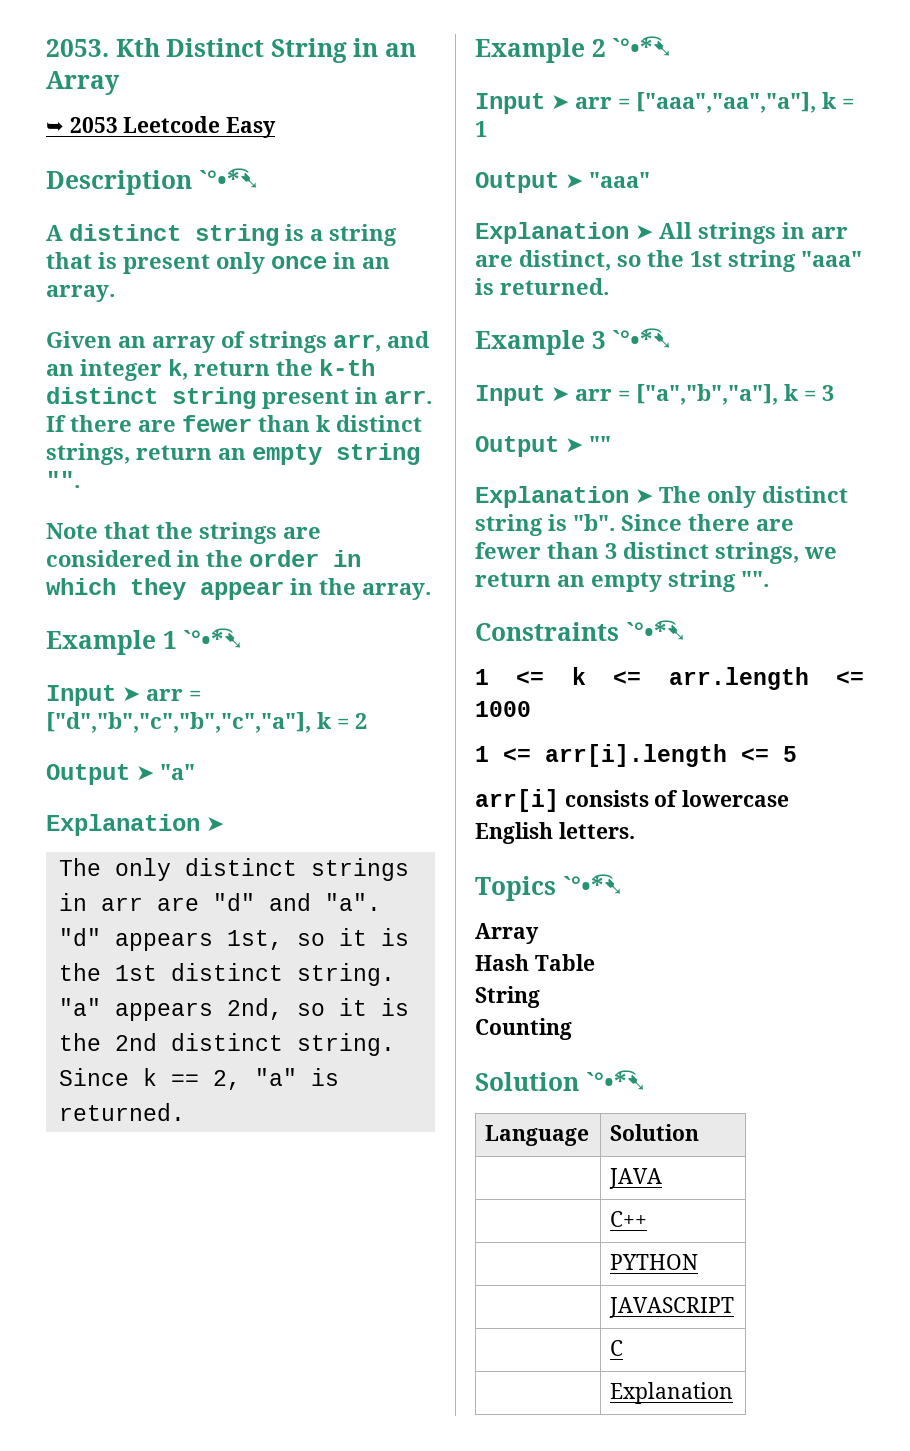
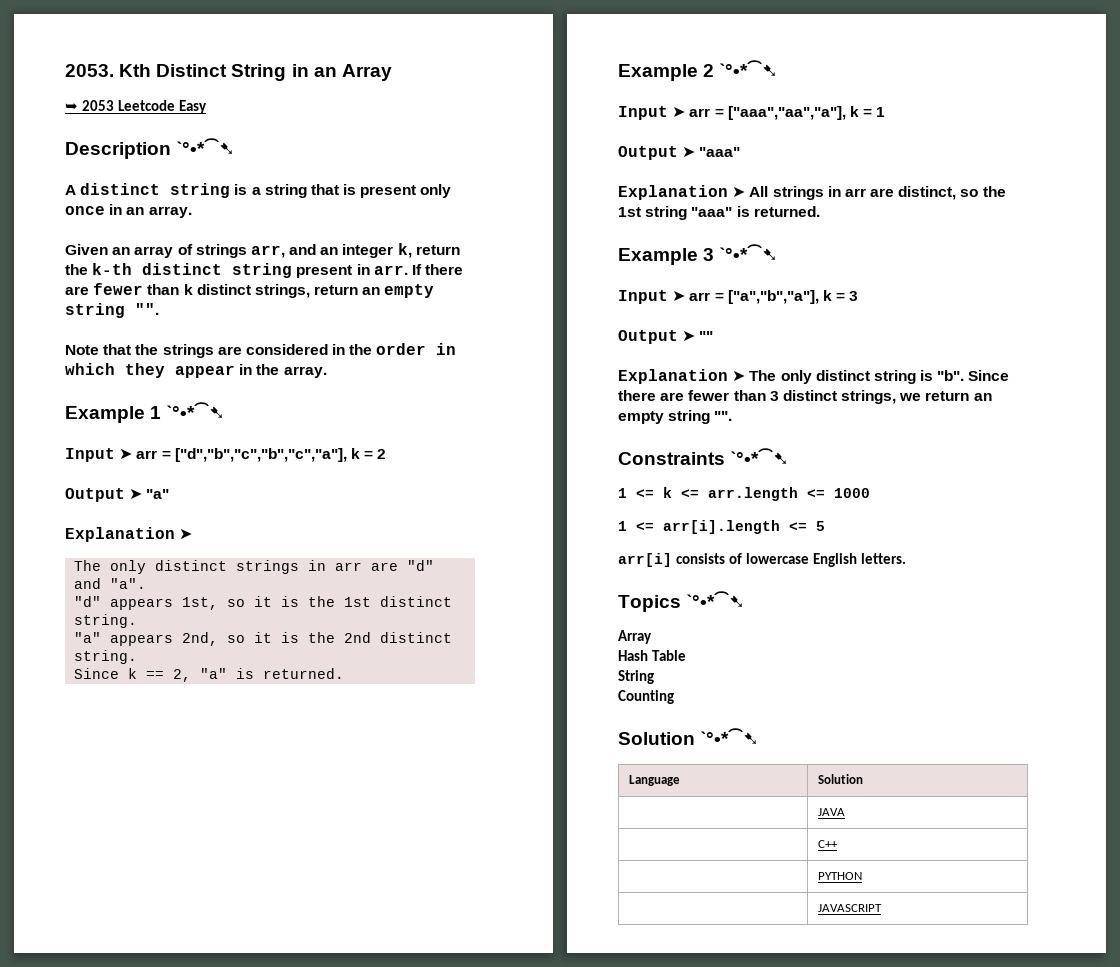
- | C
- | Explanation

